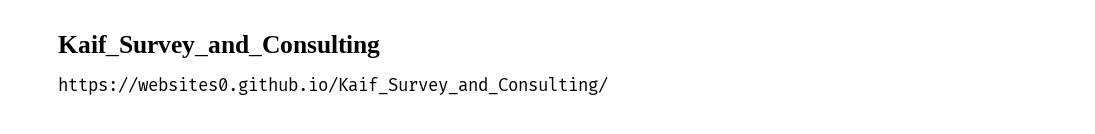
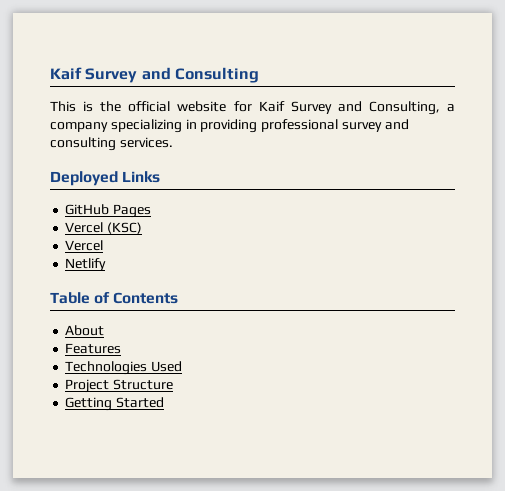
- Kaif_Survey_and_Consulting
- https://websites0.github.io/Kaif_Survey_and_Consulting/
+ Kaif Survey and Consulting
+ This is the official website for Kaif Survey and Consulting, a company specializing in providing professional survey and consulting services.
+ Deployed Links
+ GitHub Pages
+ Vercel (KSC)
+ Vercel
+ Netlify
+ Table of Contents
+ About
+ Features
+ Technologies Used
+ Project Structure
+ Getting Started

